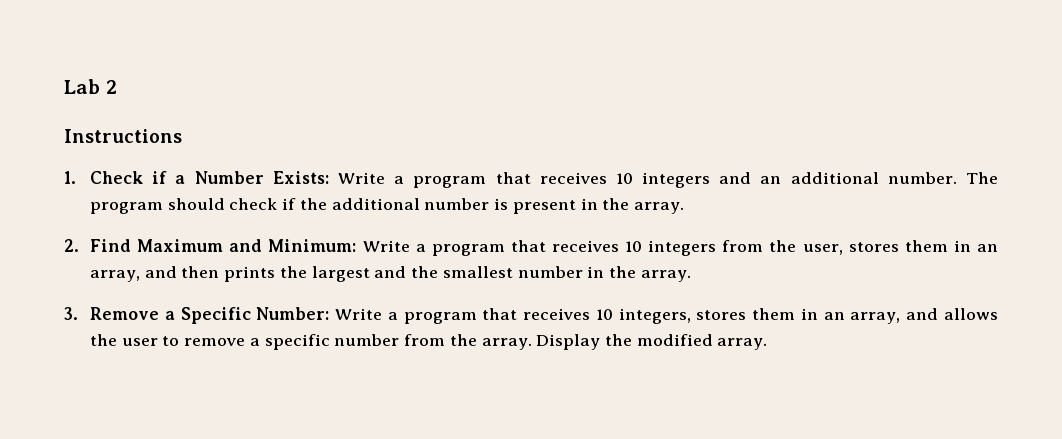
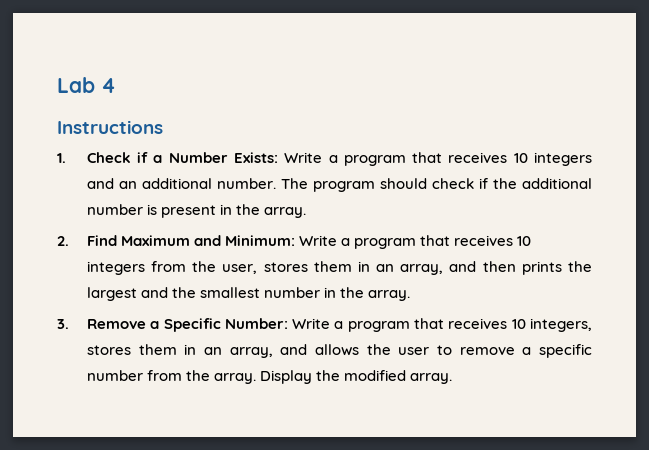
- Lab 2
+ Lab 4

